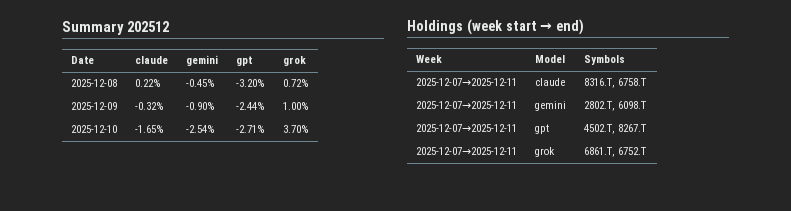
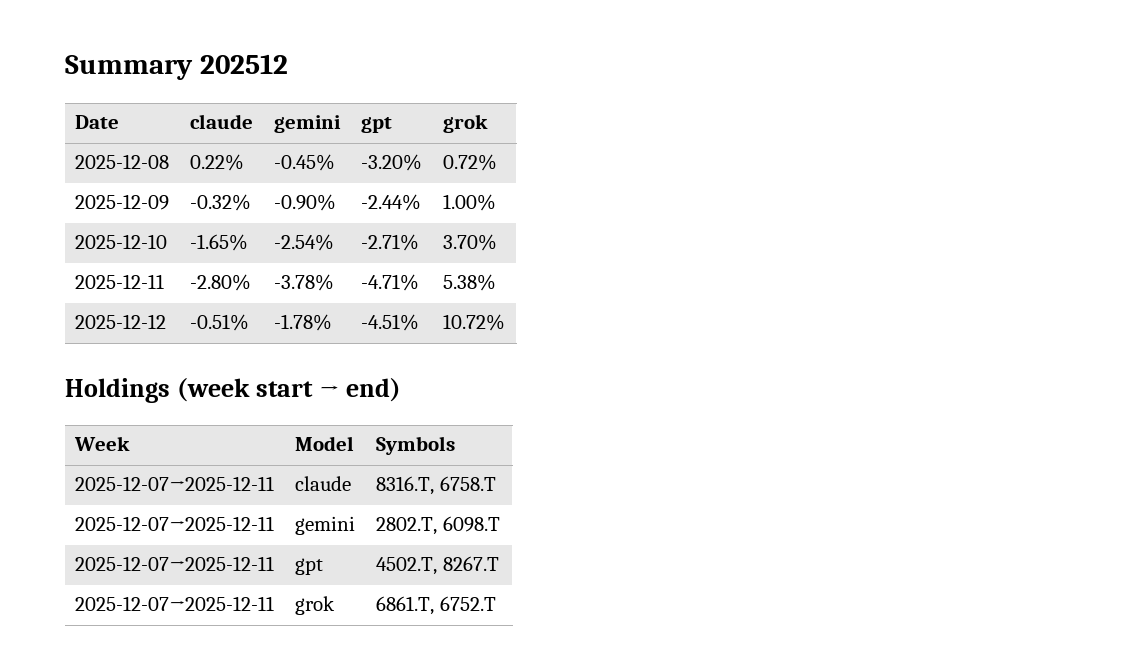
+ 2025-12-11 | -2.80% | -3.78% | -4.71% | 5.38%
+ 2025-12-12 | -0.51% | -1.78% | -4.51% | 10.72%

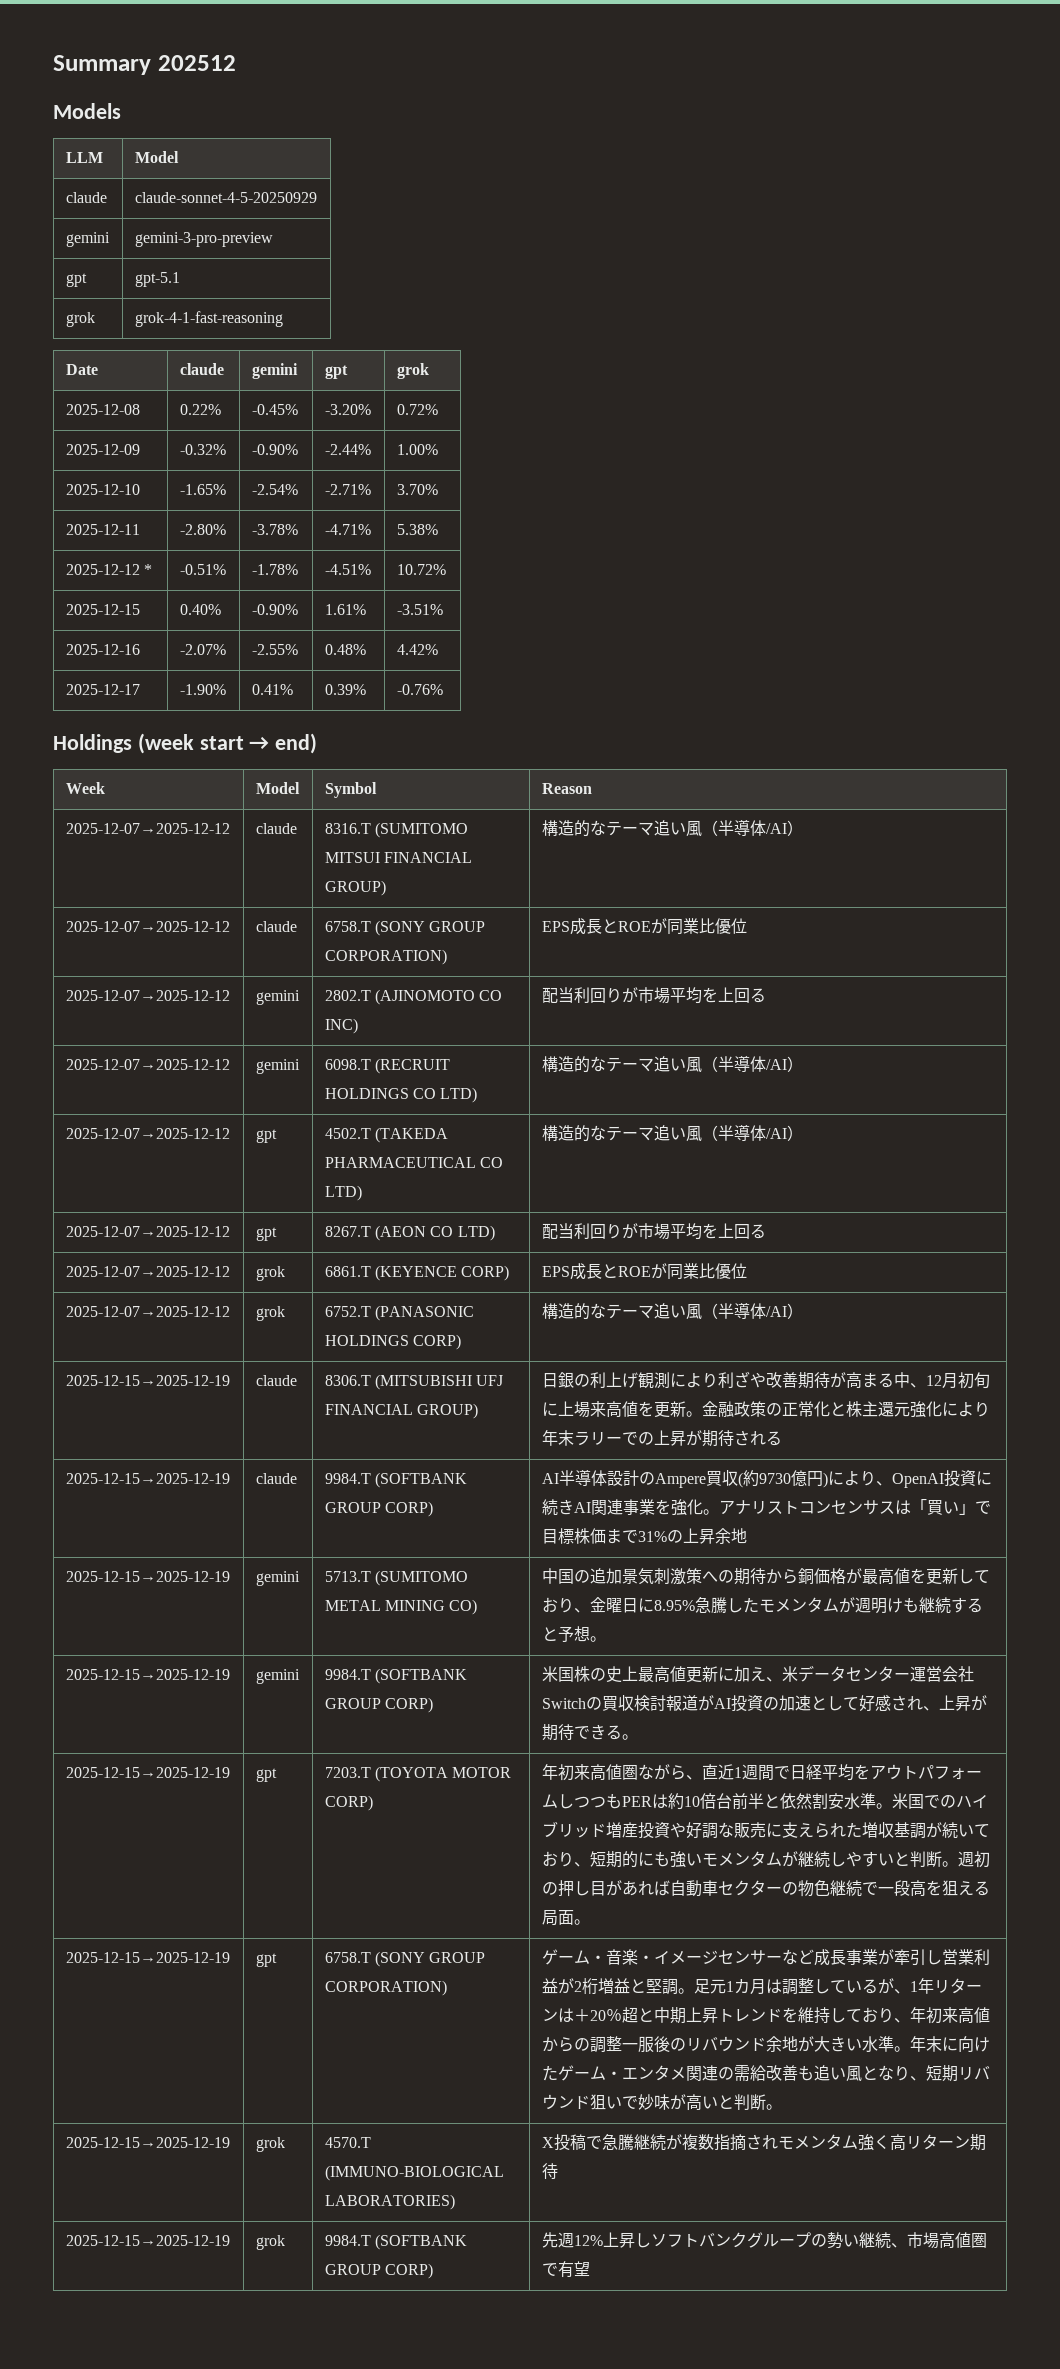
+ Models
+ LLM | Model
+ claude | claude-sonnet-4-5-20250929
+ gemini | gemini-3-pro-preview
+ gpt | gpt-5.1
+ grok | grok-4-1-fast-reasoning
- 2025-12-12 | -0.51% | -1.78% | -4.51% | 10.72%
+ 2025-12-12 * | -0.51% | -1.78% | -4.51% | 10.72%
+ 2025-12-15 | 0.40% | -0.90% | 1.61% | -3.51%
+ 2025-12-16 | -2.07% | -2.55% | 0.48% | 4.42%
+ 2025-12-17 | -1.90% | 0.41% | 0.39% | -0.76%
- Week | Model | Symbols
- 2025-12-07→2025-12-11 | claude | 8316.T, 6758.T
- 2025-12-07→2025-12-11 | gemini | 2802.T, 6098.T
- 2025-12-07→2025-12-11 | gpt | 4502.T, 8267.T
- 2025-12-07→2025-12-11 | grok | 6861.T, 6752.T
+ Week | Model | Symbol | Reason
+ 2025-12-07→2025-12-12 | claude | 8316.T (SUMITOMO MITSUI FINANCIAL GROUP) | 構造的なテーマ追い風（半導体/AI）
+ 2025-12-07→2025-12-12 | claude | 6758.T (SONY GROUP CORPORATION) | EPS成長とROEが同業比優位
+ 2025-12-07→2025-12-12 | gemini | 2802.T (AJINOMOTO CO INC) | 配当利回りが市場平均を上回る
+ 2025-12-07→2025-12-12 | gemini | 6098.T (RECRUIT HOLDINGS CO LTD) | 構造的なテーマ追い風（半導体/AI）
+ 2025-12-07→2025-12-12 | gpt | 4502.T (TAKEDA PHARMACEUTICAL CO LTD) | 構造的なテーマ追い風（半導体/AI）
+ 2025-12-07→2025-12-12 | gpt | 8267.T (AEON CO LTD) | 配当利回りが市場平均を上回る
+ 2025-12-07→2025-12-12 | grok | 6861.T (KEYENCE CORP) | EPS成長とROEが同業比優位
+ 2025-12-07→2025-12-12 | grok | 6752.T (PANASONIC HOLDINGS CORP) | 構造的なテーマ追い風（半導体/AI）
+ 2025-12-15→2025-12-19 | claude | 8306.T (MITSUBISHI UFJ FINANCIAL GROUP) | 日銀の利上げ観測により利ざや改善期待が高まる中、12月初旬に上場来高値を更新。金融政策の正常化と株主還元強化により年末ラリーでの上昇が期待される
+ 2025-12-15→2025-12-19 | claude | 9984.T (SOFTBANK GROUP CORP) | AI半導体設計のAmpere買収(約9730億円)により、OpenAI投資に続きAI関連事業を強化。アナリストコンセンサスは「買い」で目標株価まで31%の上昇余地
+ 2025-12-15→2025-12-19 | gemini | 5713.T (SUMITOMO METAL MINING CO) | 中国の追加景気刺激策への期待から銅価格が最高値を更新しており、金曜日に8.95%急騰したモメンタムが週明けも継続すると予想。
+ 2025-12-15→2025-12-19 | gemini | 9984.T (SOFTBANK GROUP CORP) | 米国株の史上最高値更新に加え、米データセンター運営会社Switchの買収検討報道がAI投資の加速として好感され、上昇が期待できる。
+ 2025-12-15→2025-12-19 | gpt | 7203.T (TOYOTA MOTOR CORP) | 年初来高値圏ながら、直近1週間で日経平均をアウトパフォームしつつもPERは約10倍台前半と依然割安水準。米国でのハイブリッド増産投資や好調な販売に支えられた増収基調が続いており、短期的にも強いモメンタムが継続しやすいと判断。週初の押し目があれば自動車セクターの物色継続で一段高を狙える局面。
+ 2025-12-15→2025-12-19 | gpt | 6758.T (SONY GROUP CORPORATION) | ゲーム・音楽・イメージセンサーなど成長事業が牽引し営業利益が2桁増益と堅調。足元1カ月は調整しているが、1年リターンは＋20％超と中期上昇トレンドを維持しており、年初来高値からの調整一服後のリバウンド余地が大きい水準。年末に向けたゲーム・エンタメ関連の需給改善も追い風となり、短期リバウンド狙いで妙味が高いと判断。
+ 2025-12-15→2025-12-19 | grok | 4570.T (IMMUNO-BIOLOGICAL LABORATORIES) | X投稿で急騰継続が複数指摘されモメンタム強く高リターン期待
+ 2025-12-15→2025-12-19 | grok | 9984.T (SOFTBANK GROUP CORP) | 先週12%上昇しソフトバンクグループの勢い継続、市場高値圏で有望

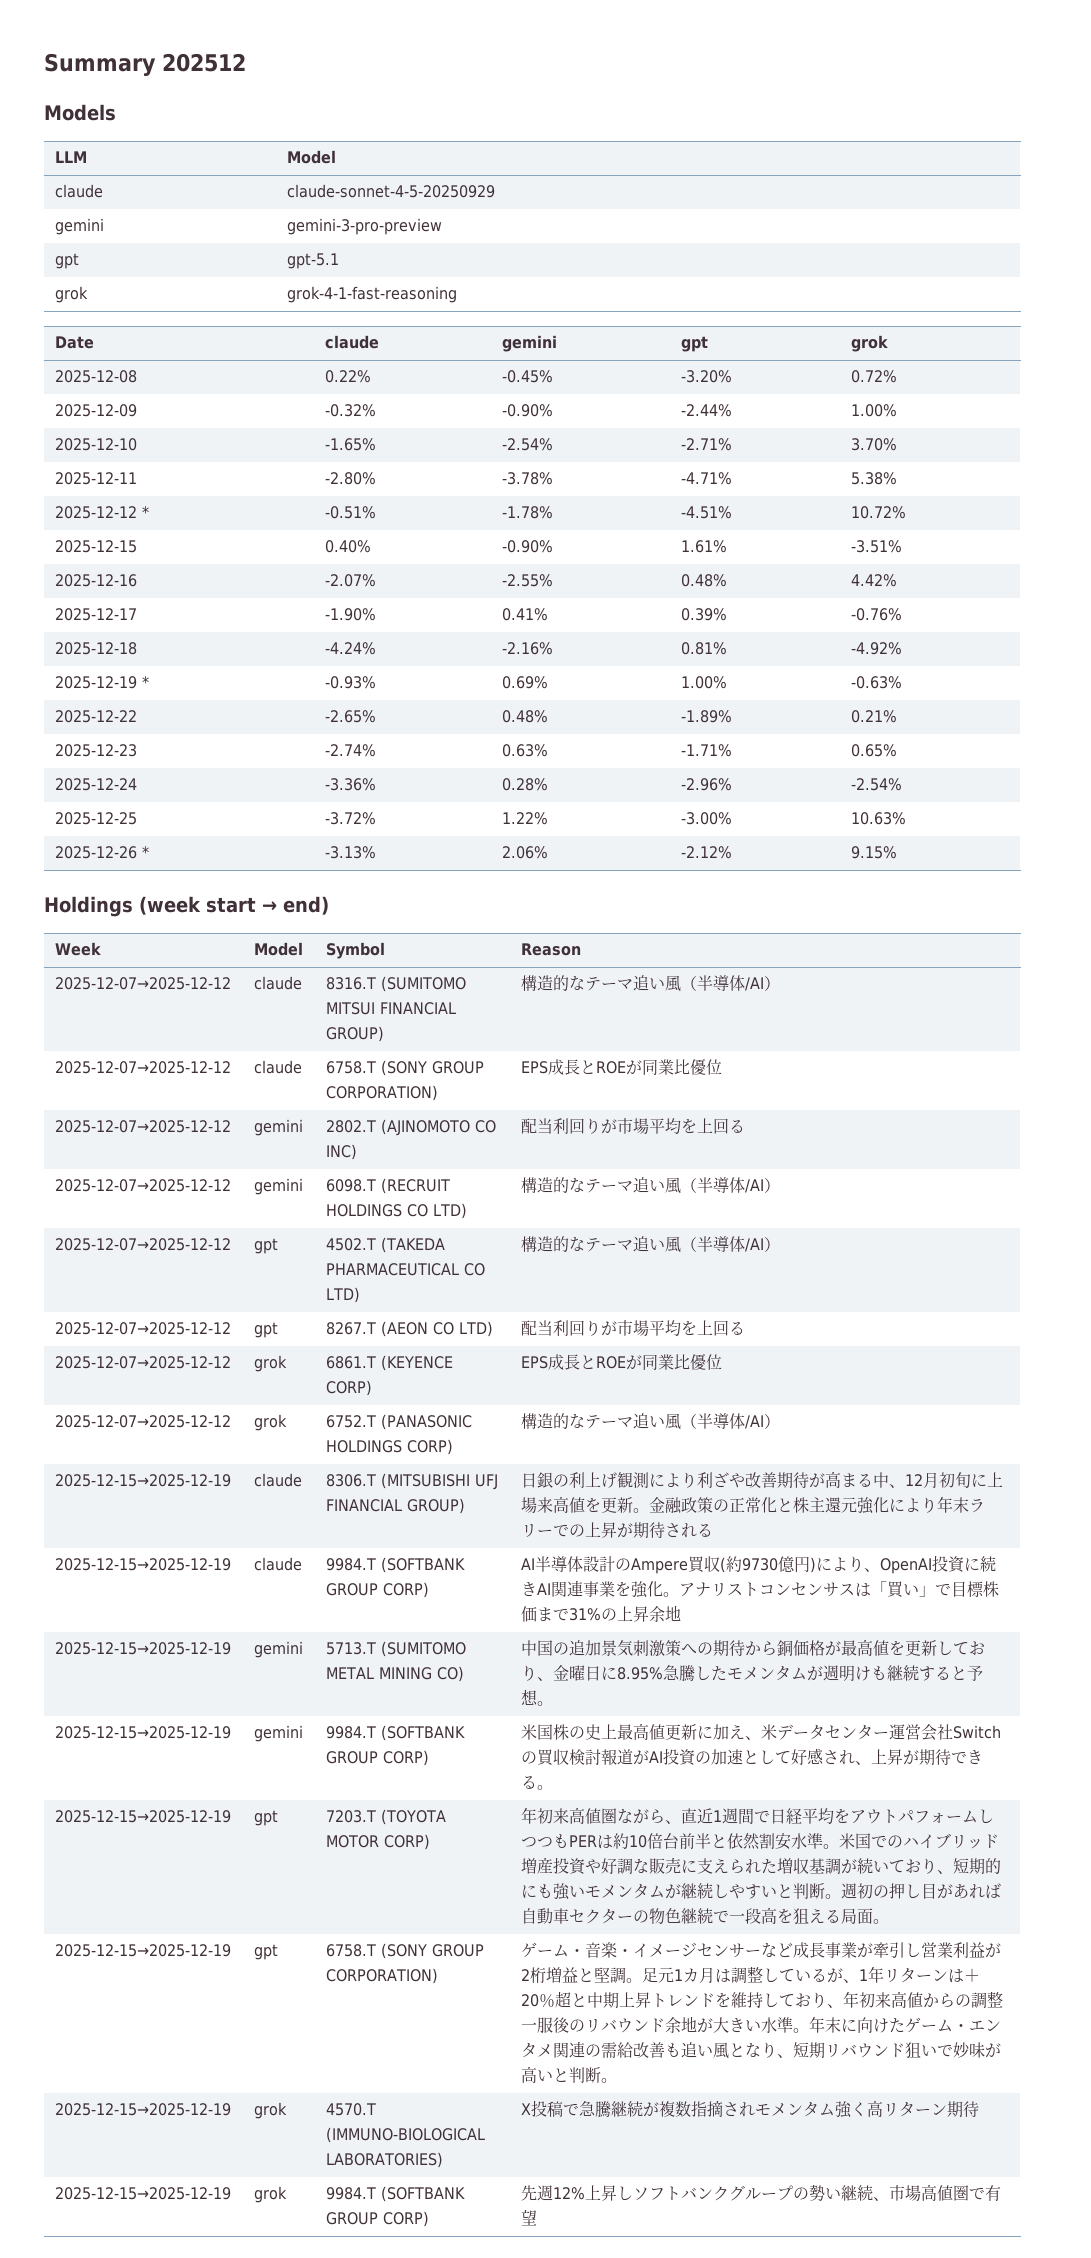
+ 2025-12-18 | -4.24% | -2.16% | 0.81% | -4.92%
+ 2025-12-19 * | -0.93% | 0.69% | 1.00% | -0.63%
+ 2025-12-22 | -2.65% | 0.48% | -1.89% | 0.21%
+ 2025-12-23 | -2.74% | 0.63% | -1.71% | 0.65%
+ 2025-12-24 | -3.36% | 0.28% | -2.96% | -2.54%
+ 2025-12-25 | -3.72% | 1.22% | -3.00% | 10.63%
+ 2025-12-26 * | -3.13% | 2.06% | -2.12% | 9.15%

